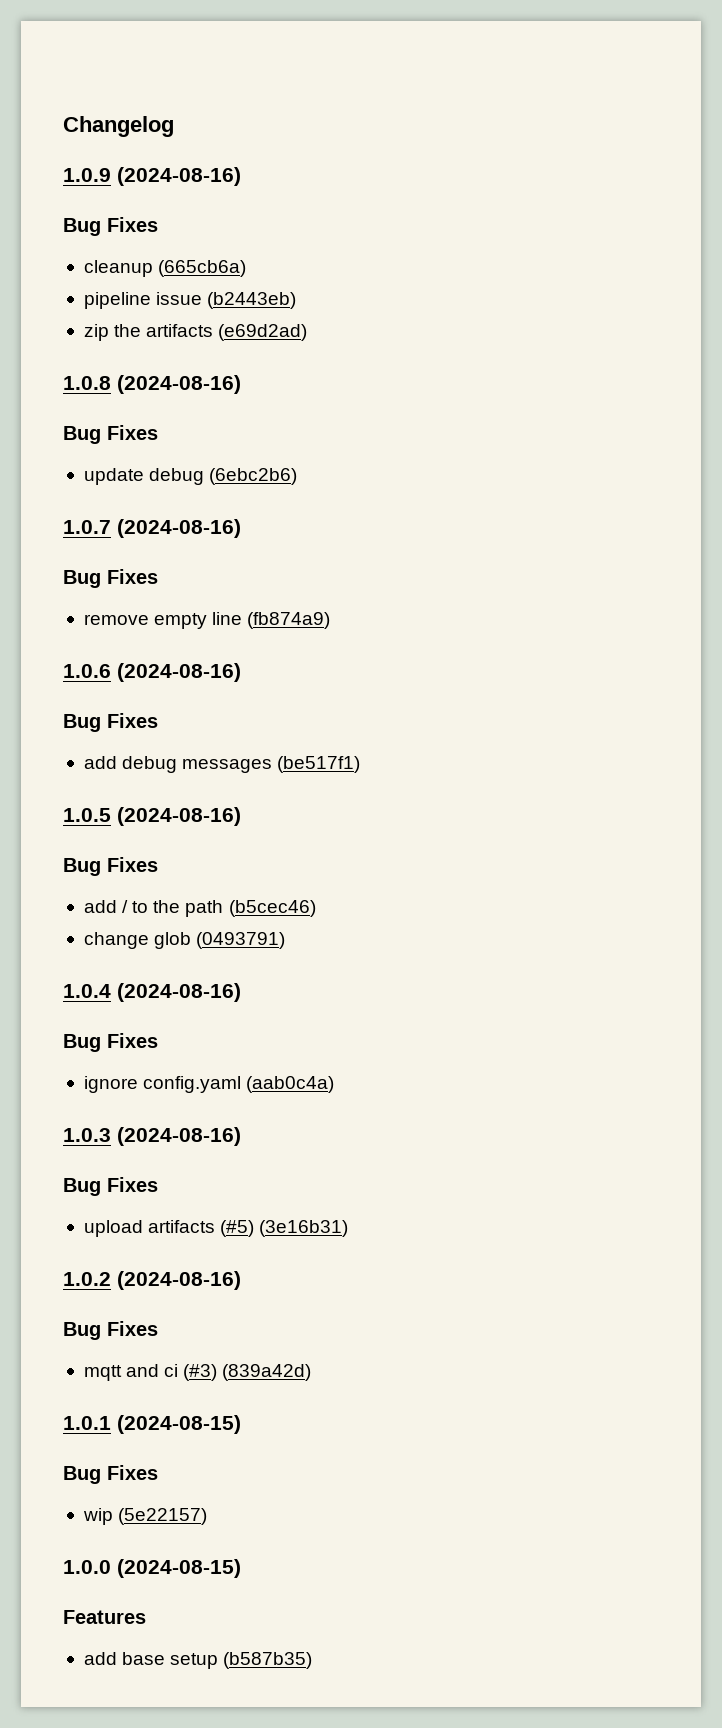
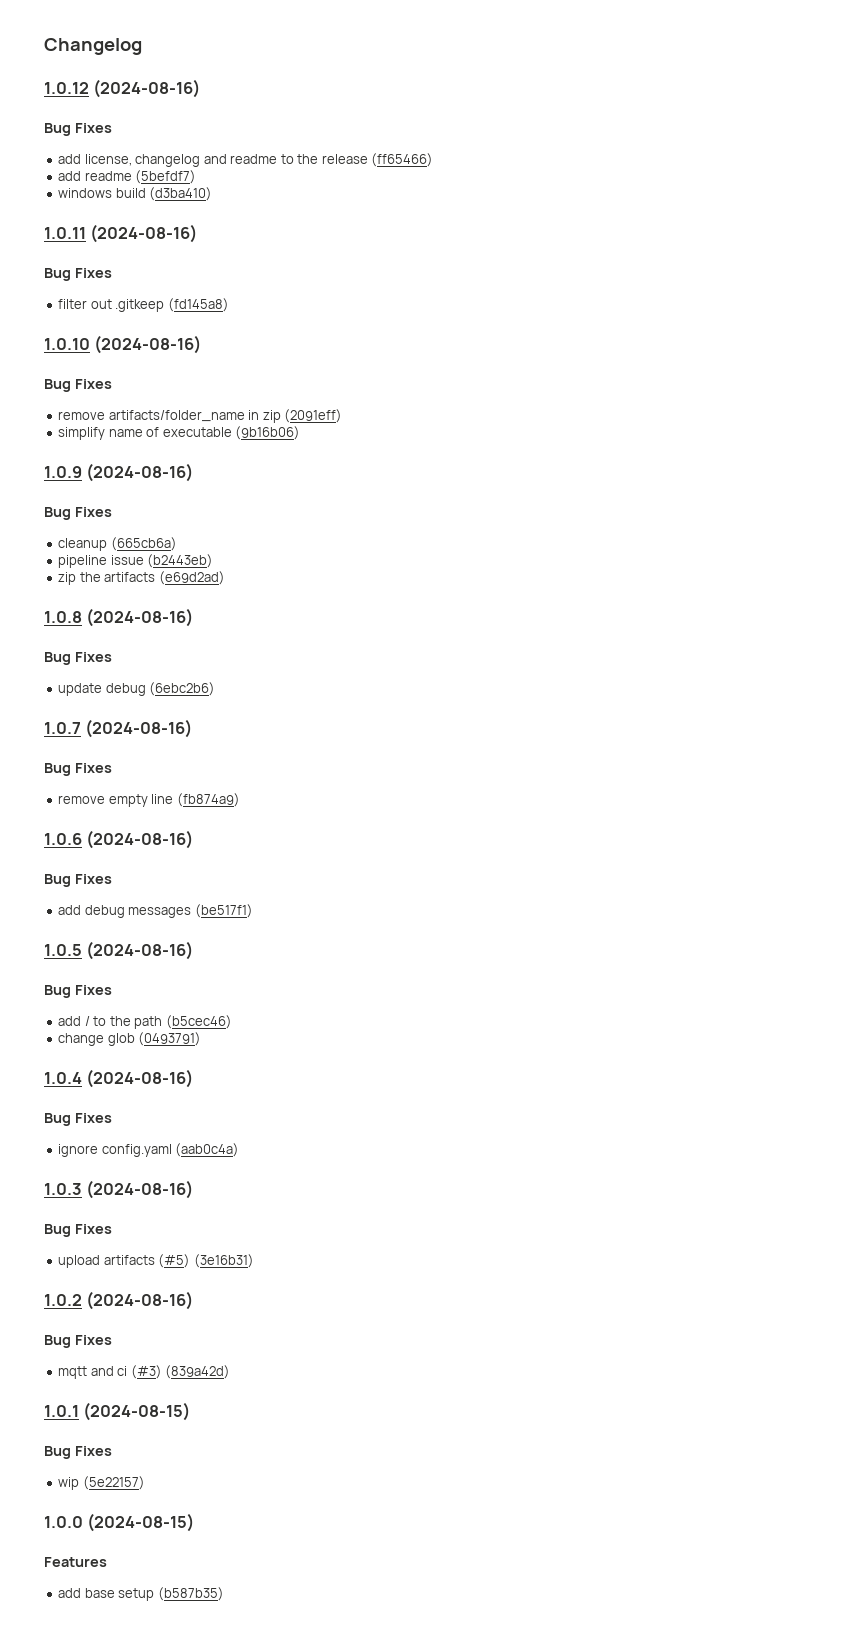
+ 1.0.12 (2024-08-16)
+ Bug Fixes
+ add license, changelog and readme to the release (ff65466)
+ add readme (5befdf7)
+ windows build (d3ba410)
+ 1.0.11 (2024-08-16)
+ Bug Fixes
+ filter out .gitkeep (fd145a8)
+ 1.0.10 (2024-08-16)
+ Bug Fixes
+ remove artifacts/folder_name in zip (2091eff)
+ simplify name of executable (9b16b06)

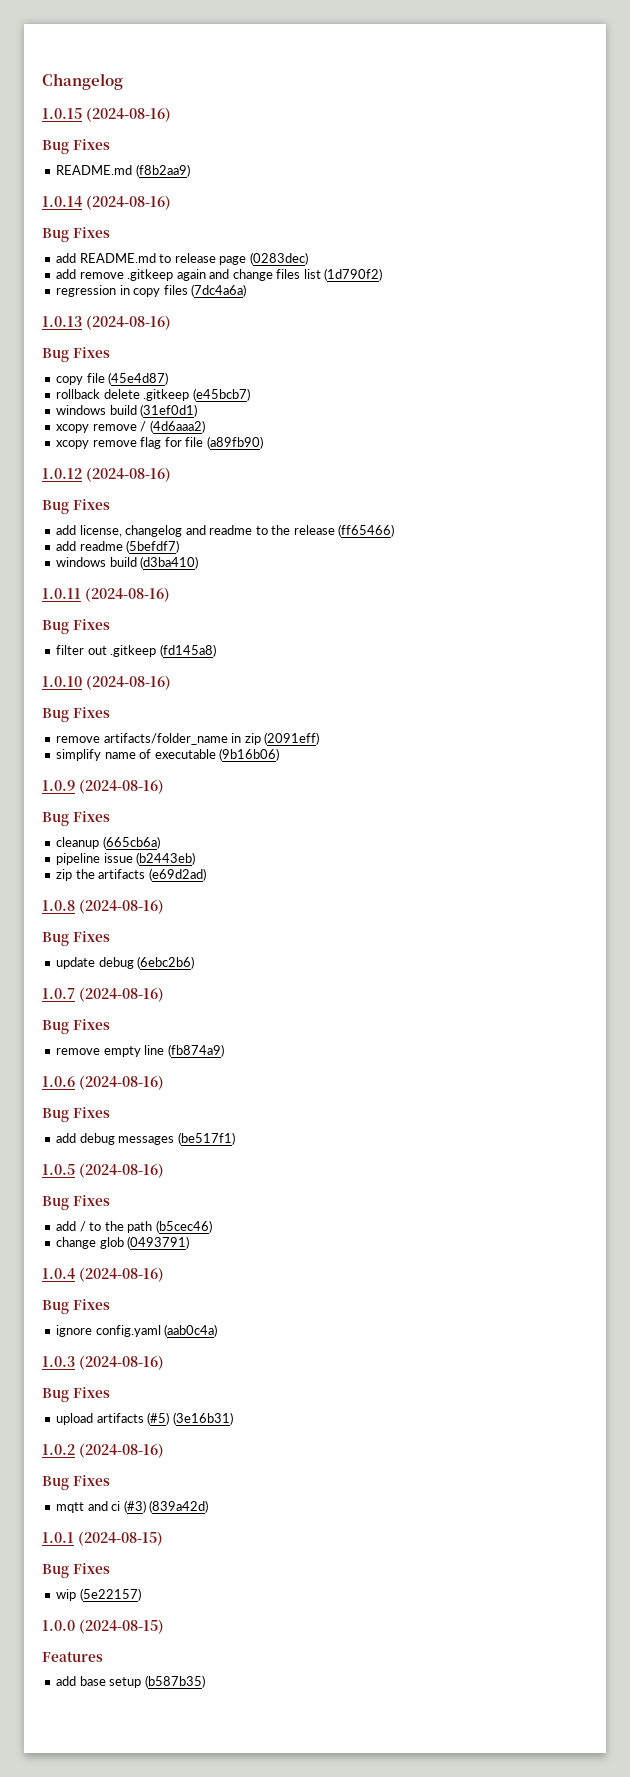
+ 1.0.15 (2024-08-16)
+ Bug Fixes
+ README.md (f8b2aa9)
+ 1.0.14 (2024-08-16)
+ Bug Fixes
+ add README.md to release page (0283dec)
+ add remove .gitkeep again and change files list (1d790f2)
+ regression in copy files (7dc4a6a)
+ 1.0.13 (2024-08-16)
+ Bug Fixes
+ copy file (45e4d87)
+ rollback delete .gitkeep (e45bcb7)
+ windows build (31ef0d1)
+ xcopy remove / (4d6aaa2)
+ xcopy remove flag for file (a89fb90)

